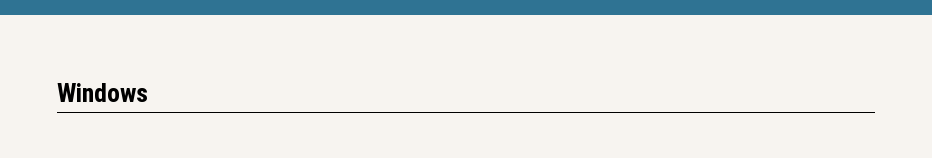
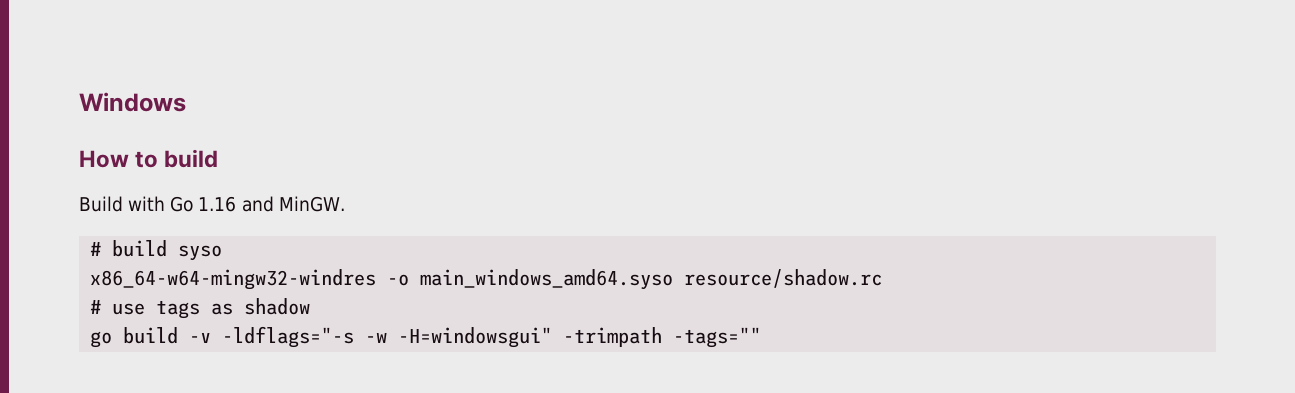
+ How to build
+ Build with Go 1.16 and MinGW.
+ # build syso
+ x86_64-w64-mingw32-windres -o main_windows_amd64.syso resource/shadow.rc
+ # use tags as shadow
+ go build -v -ldflags="-s -w -H=windowsgui" -trimpath -tags=""

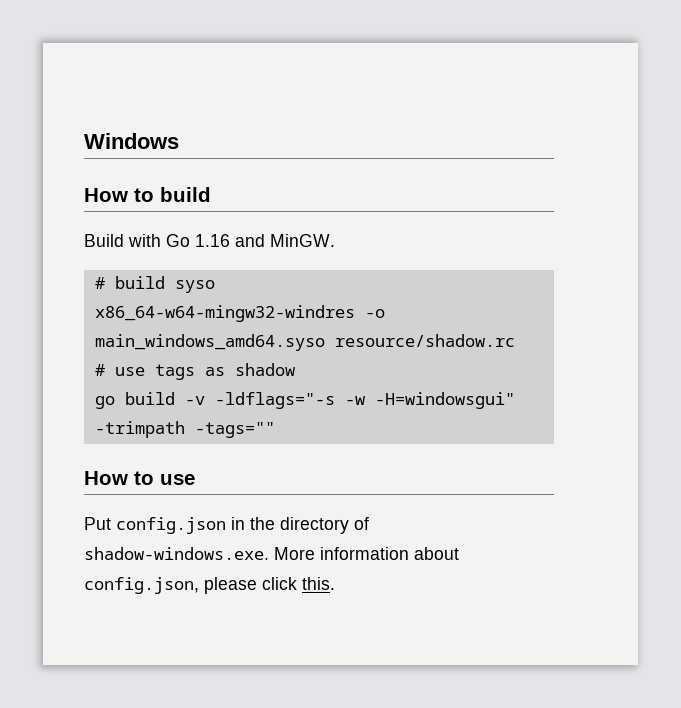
+ How to use
+ Put config.json in the directory of shadow-windows.exe. More information about config.json, please click this.

